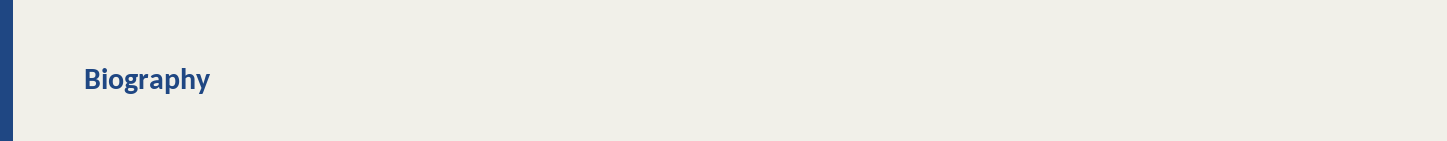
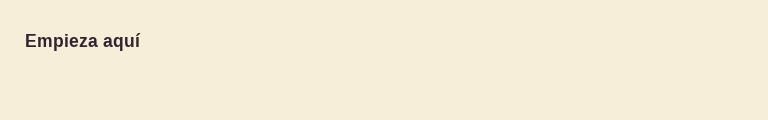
- Biography
+ Empieza aquí

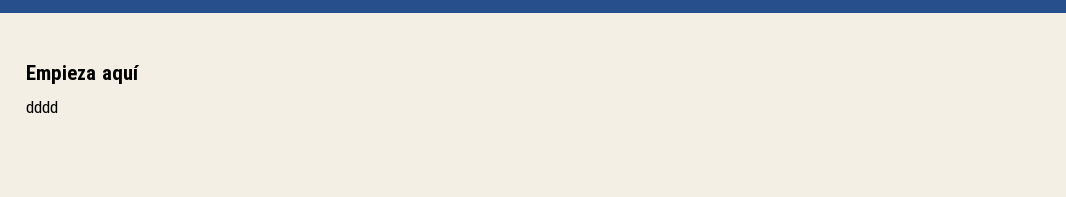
+ dddd

